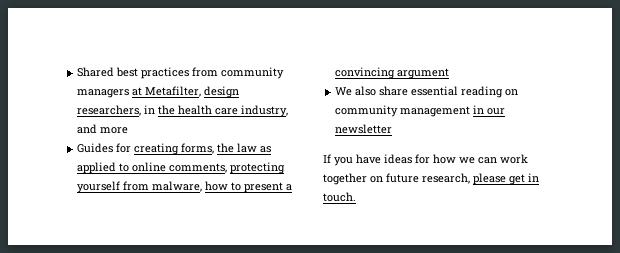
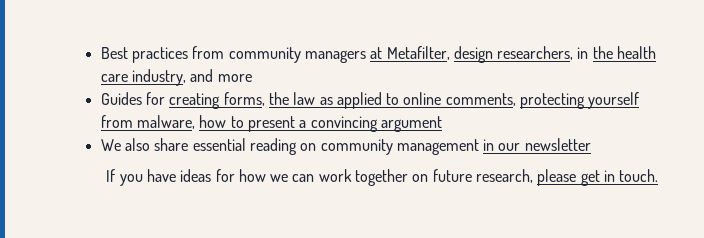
- Shared best practices from community managers at Metafilter, design researchers, in the health care industry, and more
+ Best practices from community managers at Metafilter, design researchers, in the health care industry, and more

